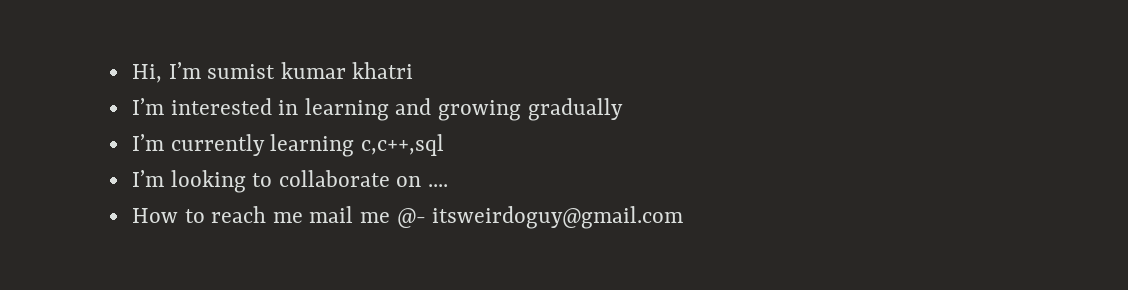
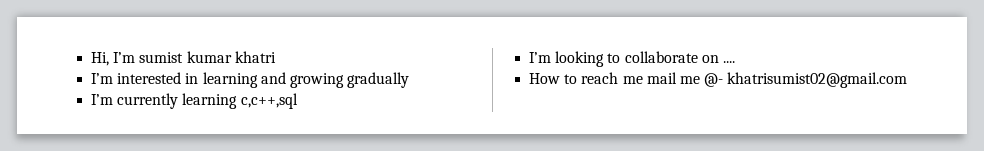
- How to reach me mail me @- itsweirdoguy@gmail.com
+ How to reach me mail me @- khatrisumist02@gmail.com

